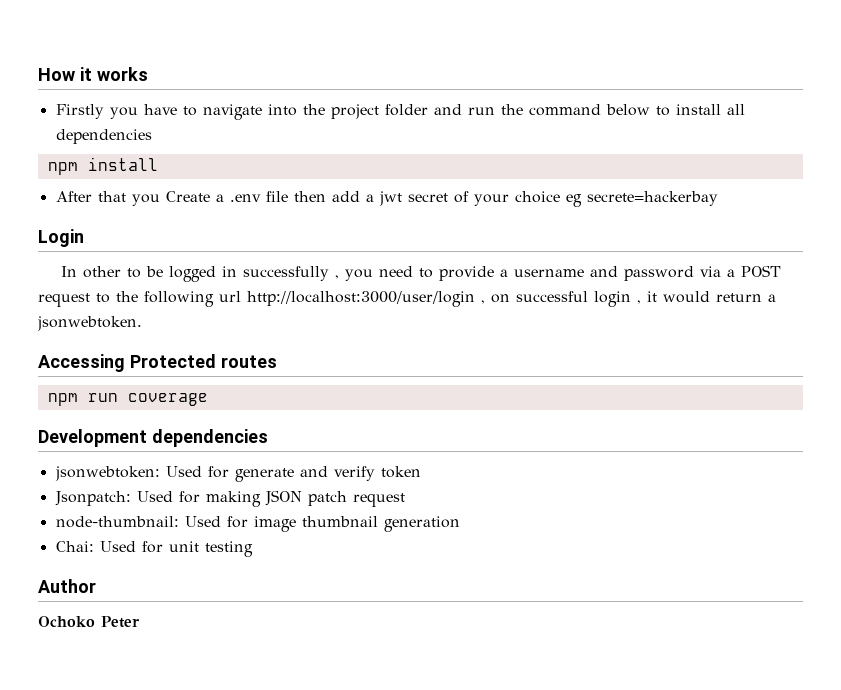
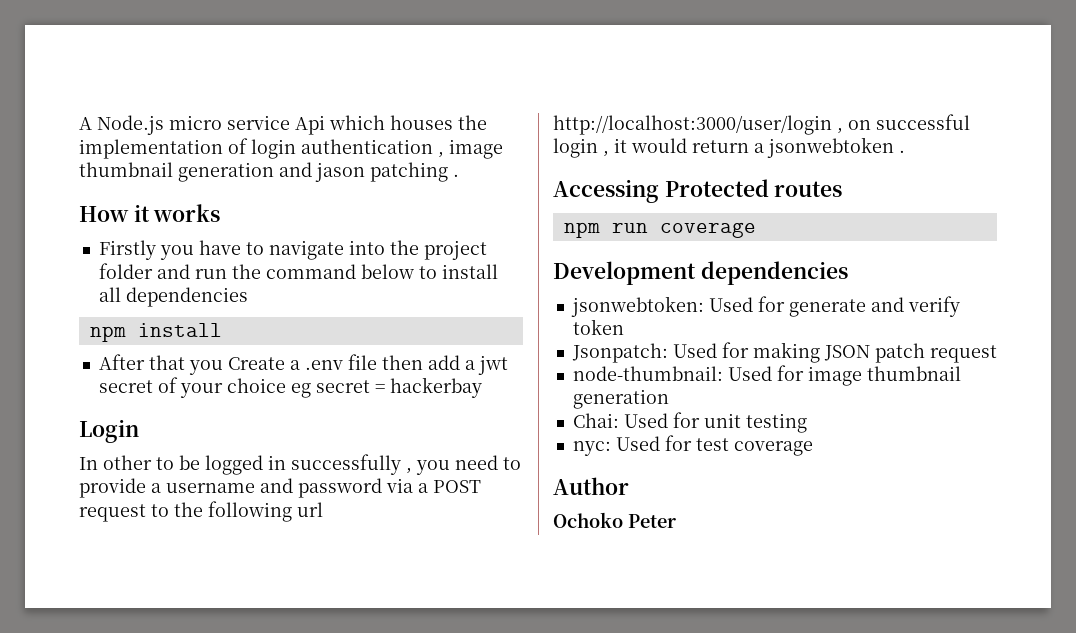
+ A Node.js micro service Api which houses the implementation of login authentication , image thumbnail generation and jason patching .
- After that you Create a .env file then add a jwt secret of your choice eg secrete=hackerbay
+ After that you Create a .env file then add a jwt secret of your choice eg secret = hackerbay
- In other to be logged in successfully , you need to provide a username and password via a POST request to the following url http://localhost:3000/user/login , on successful login , it would return a jsonwebtoken.
+ In other to be logged in successfully , you need to provide a username and password via a POST request to the following url http://localhost:3000/user/login , on successful login , it would return a jsonwebtoken .
+ nyc: Used for test coverage

